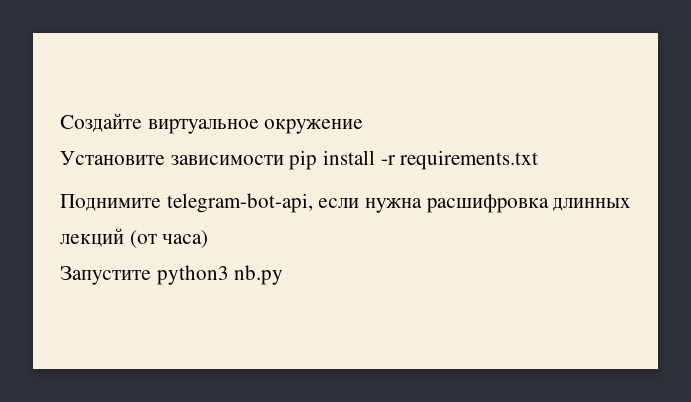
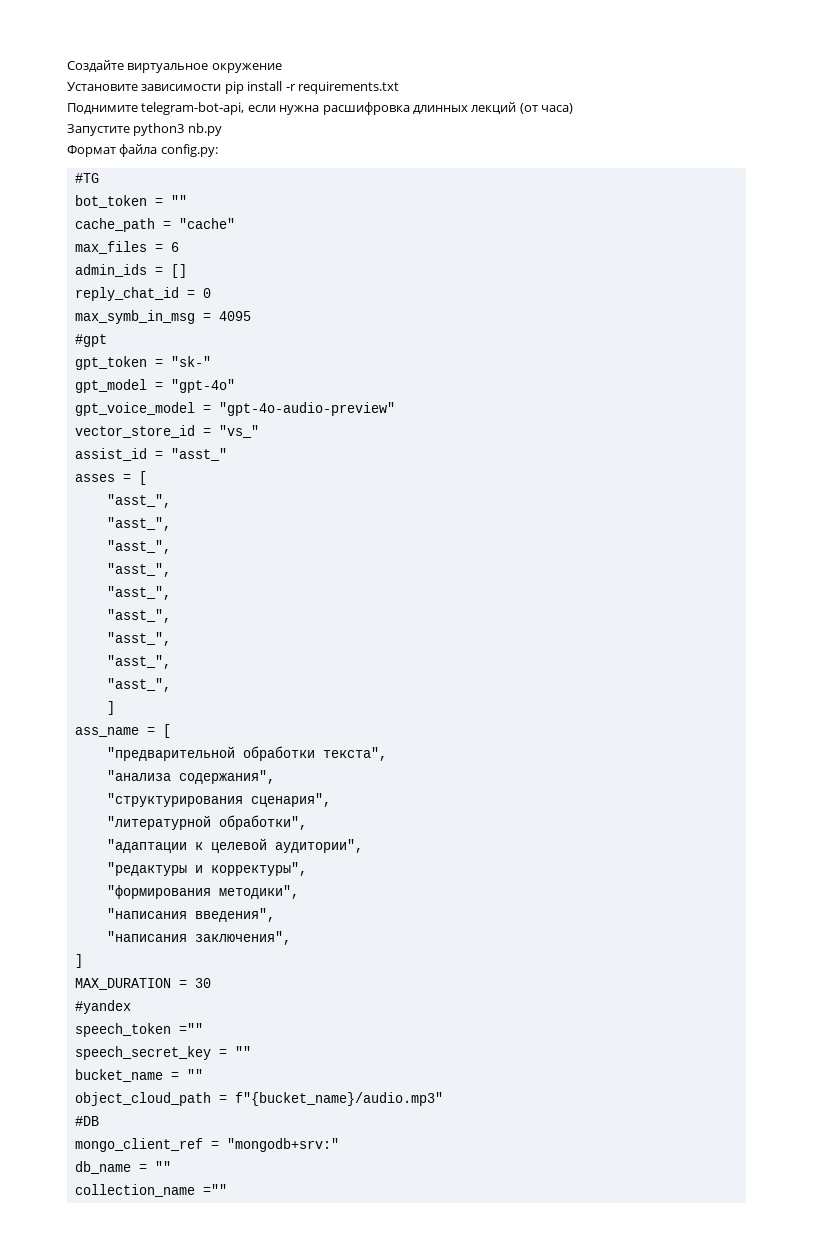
+ Формат файла config.py:
+ #TG
+ bot_token = ""
+ cache_path = "cache"
+ max_files = 6
+ admin_ids = []
+ reply_chat_id = 0
+ max_symb_in_msg = 4095
+ #gpt
+ gpt_token = "sk-"
+ gpt_model = "gpt-4o"
+ gpt_voice_model = "gpt-4o-audio-preview"
+ vector_store_id = "vs_"
+ assist_id = "asst_"
+ asses = [
+ "asst_",
+ "asst_",
+ "asst_",
+ "asst_",
+ "asst_",
+ "asst_",
+ "asst_",
+ "asst_",
+ "asst_",
+ ]
+ ass_name = [
+ "предварительной обработки текста",
+ "анализа содержания",
+ "cтруктурирования сценария",
+ "литературной обработки",
+ "aдаптации к целевой аудитории",
+ "редактуры и корректуры",
+ "формирования методики",
+ "написания введения",
+ "написания заключения",
+ ]
+ MAX_DURATION = 30
+ #yandex
+ speech_token =""
+ speech_secret_key = ""
+ bucket_name = ""
+ object_cloud_path = f"{bucket_name}/audio.mp3"
+ #DB
+ mongo_client_ref = "mongodb+srv:"
+ db_name = ""
+ collection_name =""

